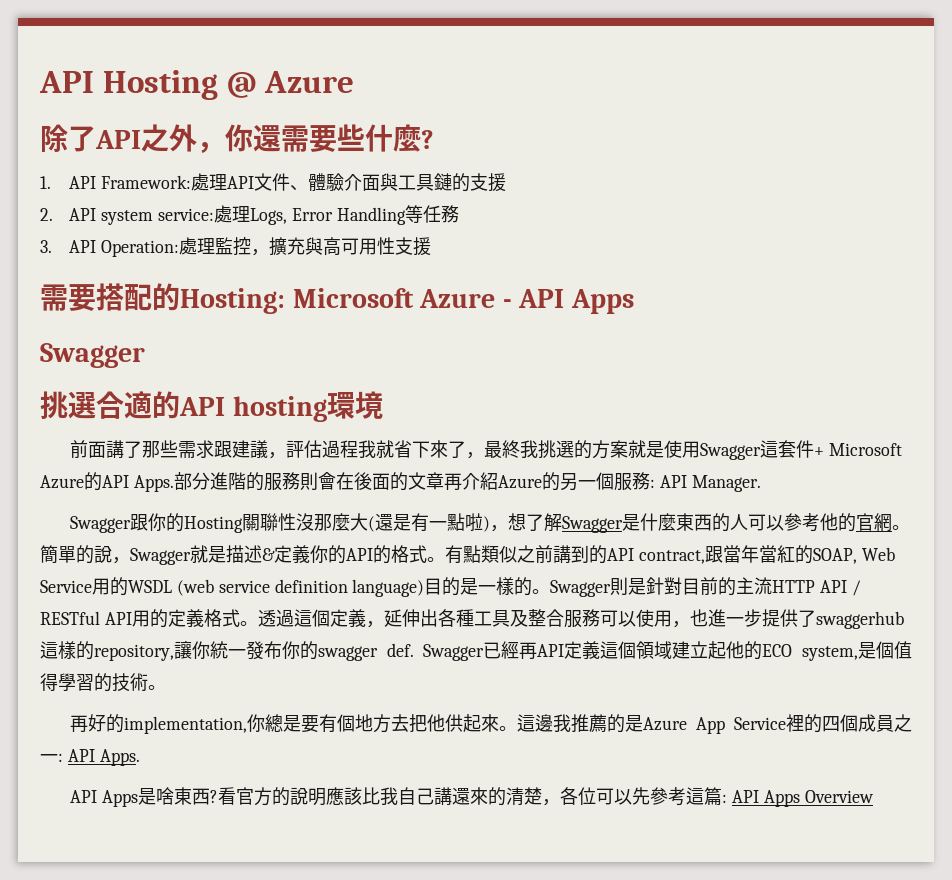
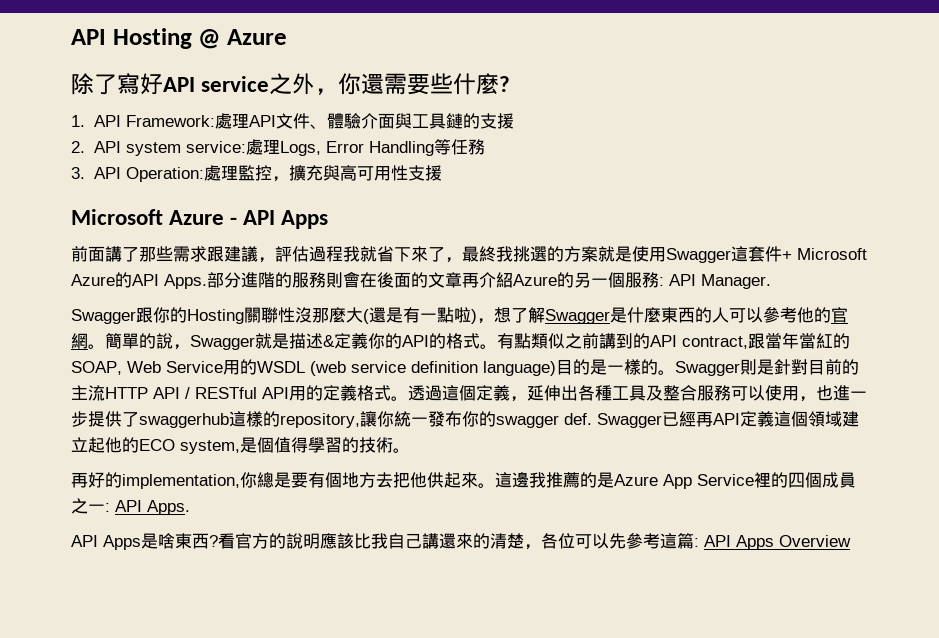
- 除了API之外，你還需要些什麼?
+ 除了寫好API service之外，你還需要些什麼?
- 需要搭配的Hosting: Microsoft Azure - API Apps
- Swagger
- 挑選合適的API hosting環境
+ Microsoft Azure - API Apps

